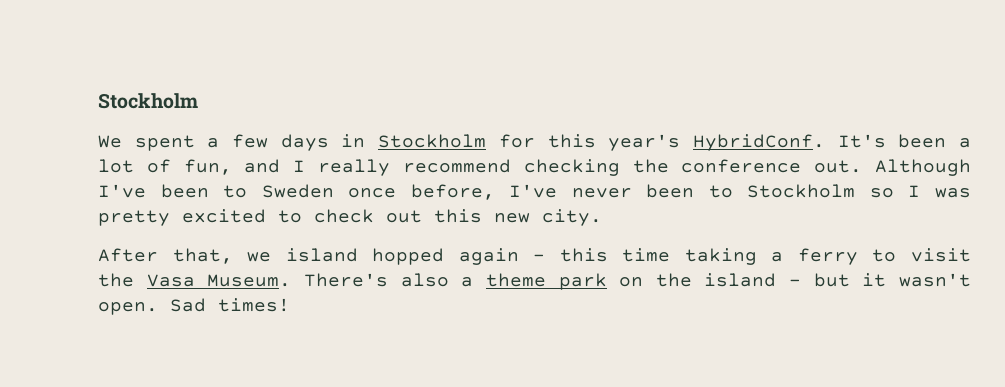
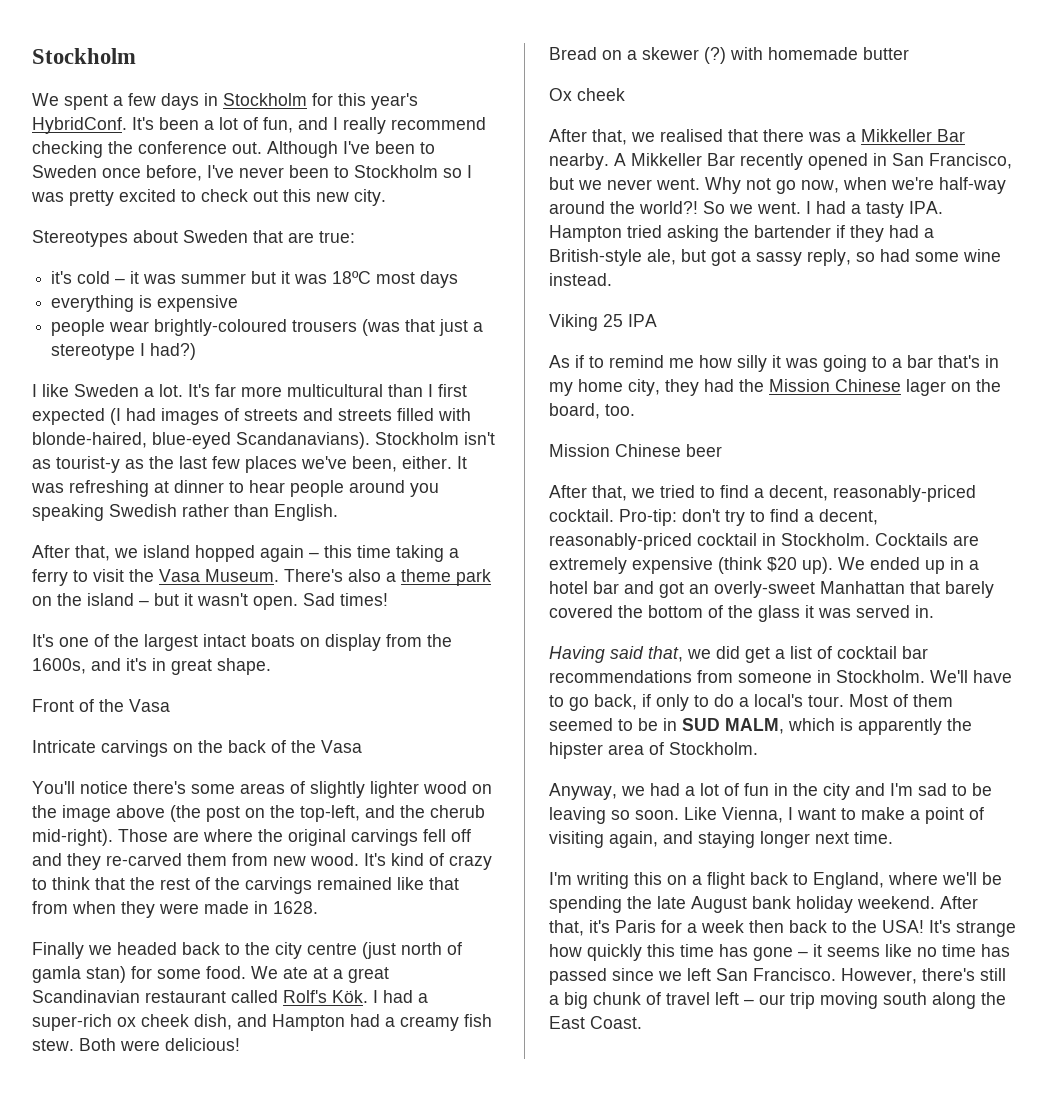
+ Stereotypes about Sweden that are true:
+ it's cold – it was summer but it was 18ºC most days
+ everything is expensive
+ people wear brightly-coloured trousers (was that just a stereotype I had?)
+ I like Sweden a lot. It's far more multicultural than I first expected (I had images of streets and streets filled with blonde-haired, blue-eyed Scandanavians). Stockholm isn't as tourist-y as the last few places we've been, either. It was refreshing at dinner to hear people around you speaking Swedish rather than English.
+ It's one of the largest intact boats on display from the 1600s, and it's in great shape.
+ Front of the Vasa
+ Intricate carvings on the back of the Vasa
+ You'll notice there's some areas of slightly lighter wood on the image above (the post on the top-left, and the cherub mid-right). Those are where the original carvings fell off and they re-carved them from new wood. It's kind of crazy to think that the rest of the carvings remained like that from when they were made in 1628.
+ Finally we headed back to the city centre (just north of gamla stan) for some food. We ate at a great Scandinavian restaurant called Rolf's Kök. I had a super-rich ox cheek dish, and Hampton had a creamy fish stew. Both were delicious!
+ Bread on a skewer (?) with homemade butter
+ Ox cheek
+ After that, we realised that there was a Mikkeller Bar nearby. A Mikkeller Bar recently opened in San Francisco, but we never went. Why not go now, when we're half-way around the world?! So we went. I had a tasty IPA. Hampton tried asking the bartender if they had a British-style ale, but got a sassy reply, so had some wine instead.
+ Viking 25 IPA
+ As if to remind me how silly it was going to a bar that's in my home city, they had the Mission Chinese lager on the board, too.
+ Mission Chinese beer
+ After that, we tried to find a decent, reasonably-priced cocktail. Pro-tip: don't try to find a decent, reasonably-priced cocktail in Stockholm. Cocktails are extremely expensive (think $20 up). We ended up in a hotel bar and got an overly-sweet Manhattan that barely covered the bottom of the glass it was served in.
+ Having said that, we did get a list of cocktail bar recommendations from someone in Stockholm. We'll have to go back, if only to do a local's tour. Most of them seemed to be in SUD MALM, which is apparently the hipster area of Stockholm.
+ Anyway, we had a lot of fun in the city and I'm sad to be leaving so soon. Like Vienna, I want to make a point of visiting again, and staying longer next time.
+ I'm writing this on a flight back to England, where we'll be spending the late August bank holiday weekend. After that, it's Paris for a week then back to the USA! It's strange how quickly this time has gone – it seems like no time has passed since we left San Francisco. However, there's still a big chunk of travel left – our trip moving south along the East Coast.

